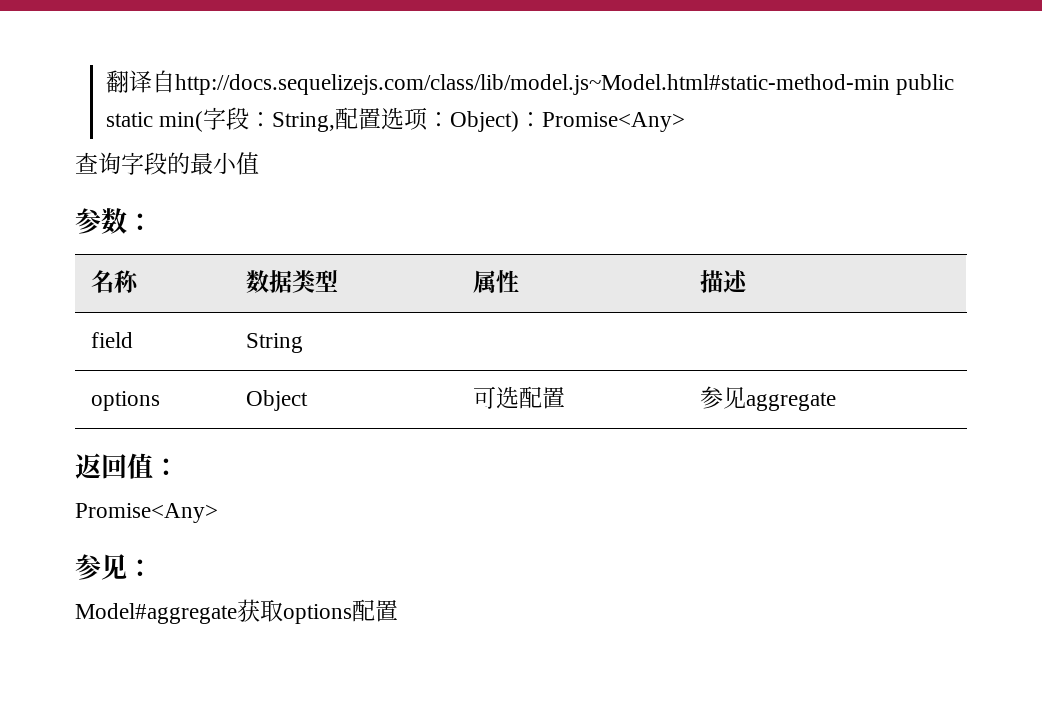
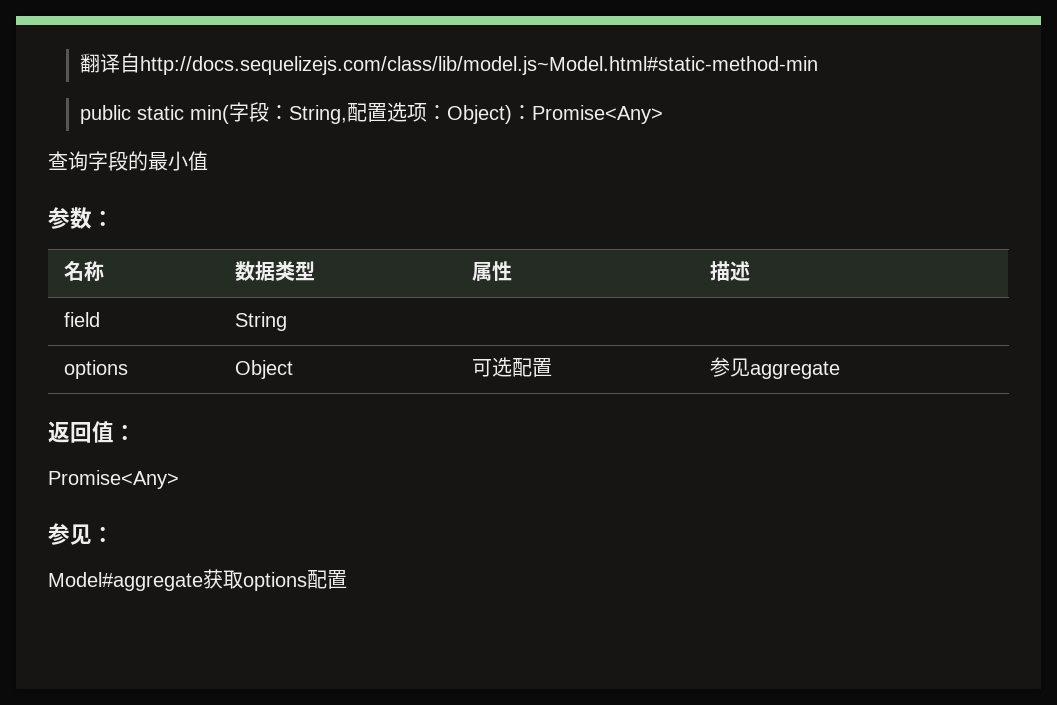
- 翻译自http://docs.sequelizejs.com/class/lib/model.js~Model.html#static-method-min public static min(字段：String,配置选项：Object)：Promise<Any>
+ 翻译自http://docs.sequelizejs.com/class/lib/model.js~Model.html#static-method-min
+ public static min(字段：String,配置选项：Object)：Promise<Any>

